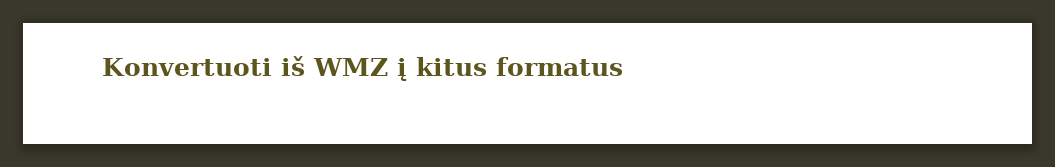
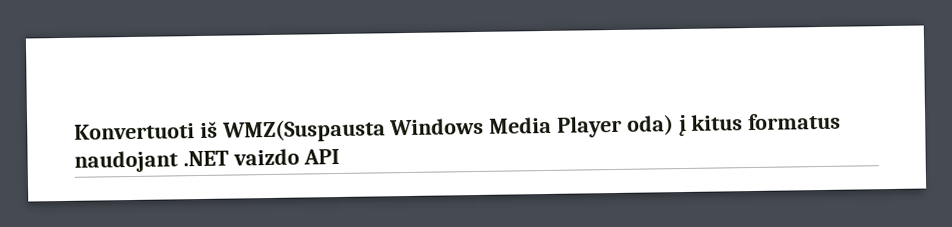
- Konvertuoti iš WMZ į kitus formatus
+ Konvertuoti iš WMZ(Suspausta Windows Media Player oda) į kitus formatus naudojant .NET vaizdo API

